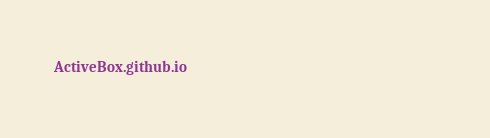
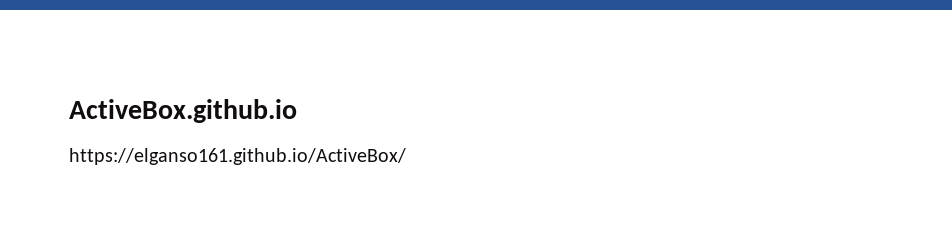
+ https://elganso161.github.io/ActiveBox/

